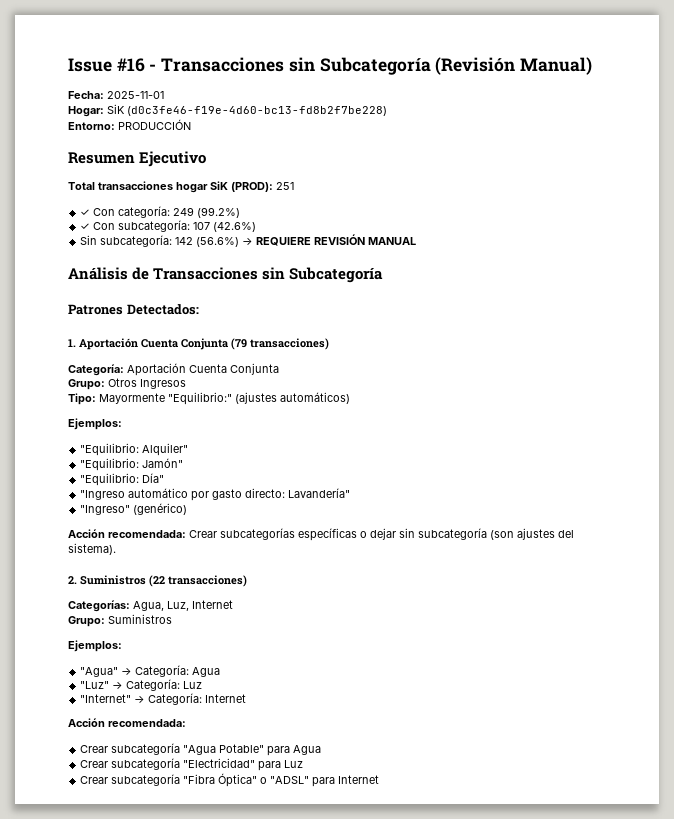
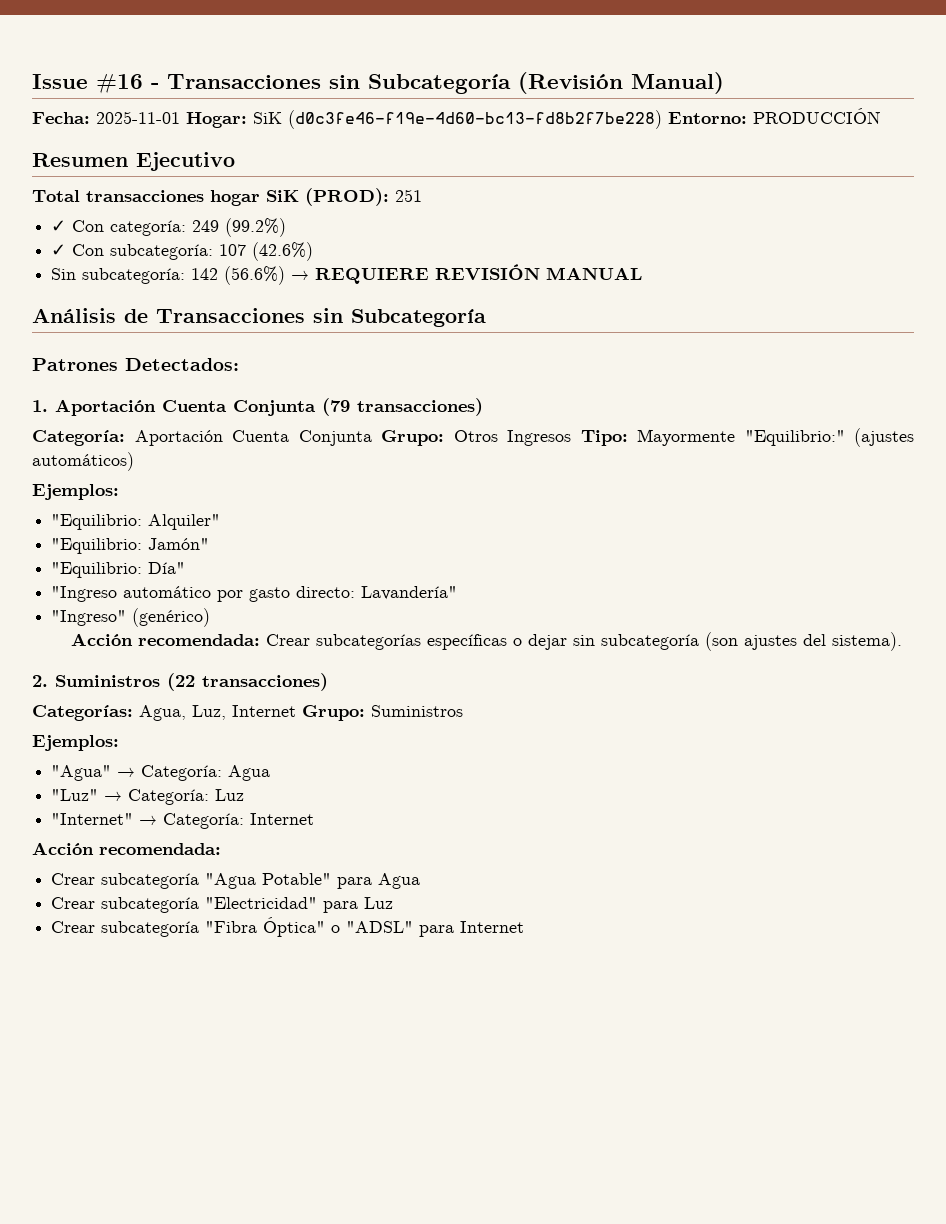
- Fecha: 2025-11-01
- Hogar: SiK (d0c3fe46-f19e-4d60-bc13-fd8b2f7be228)
- Entorno: PRODUCCIÓN
+ Fecha: 2025-11-01 Hogar: SiK (d0c3fe46-f19e-4d60-bc13-fd8b2f7be228) Entorno: PRODUCCIÓN
- Categoría: Aportación Cuenta Conjunta
- Grupo: Otros Ingresos
- Tipo: Mayormente "Equilibrio:" (ajustes automáticos)
+ Categoría: Aportación Cuenta Conjunta Grupo: Otros Ingresos Tipo: Mayormente "Equilibrio:" (ajustes automáticos)
- Categorías: Agua, Luz, Internet
- Grupo: Suministros
+ Categorías: Agua, Luz, Internet Grupo: Suministros

